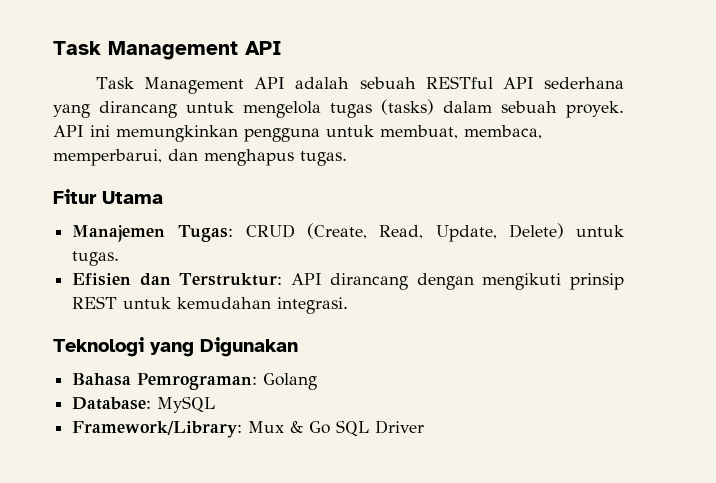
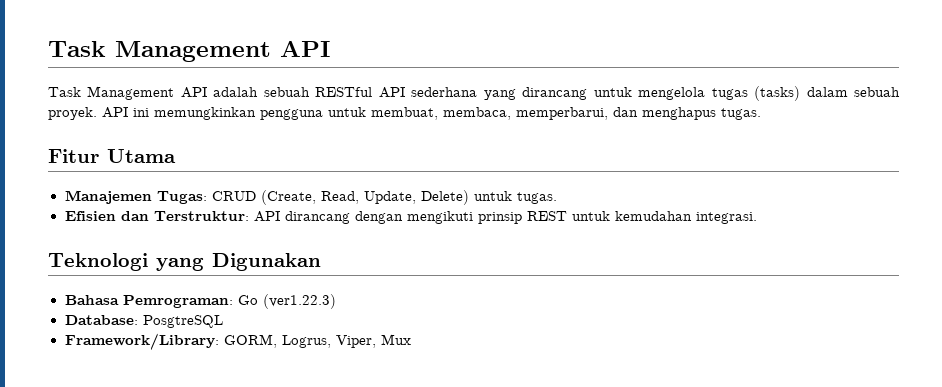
- Bahasa Pemrograman: Golang
+ Bahasa Pemrograman: Go (ver1.22.3)
- Database: MySQL
+ Database: PosgtreSQL
- Framework/Library: Mux & Go SQL Driver
+ Framework/Library: GORM, Logrus, Viper, Mux

